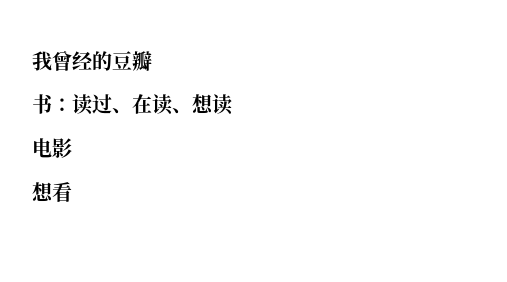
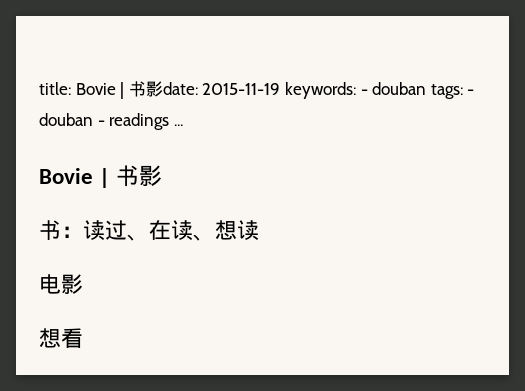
- 我曾经的豆瓣
+ title: Bovie | 书影date: 2015-11-19 keywords: - douban tags: - douban - readings ...
+ Bovie | 书影

